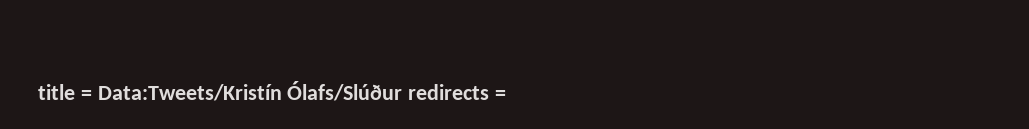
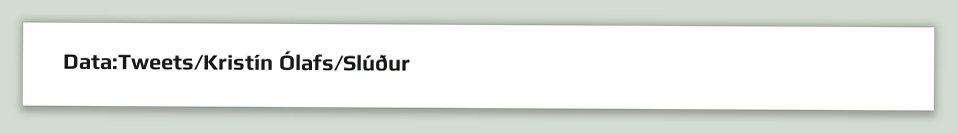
- title = Data:Tweets/Kristín Ólafs/Slúður redirects =
+ Data:Tweets/Kristín Ólafs/Slúður

